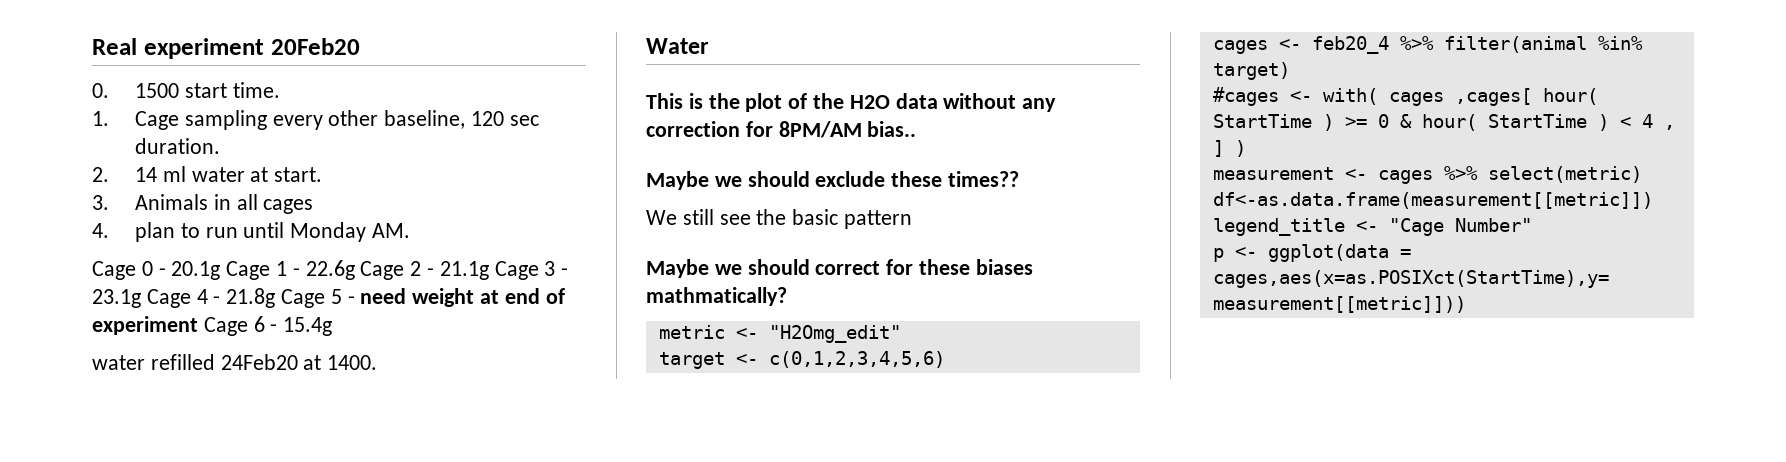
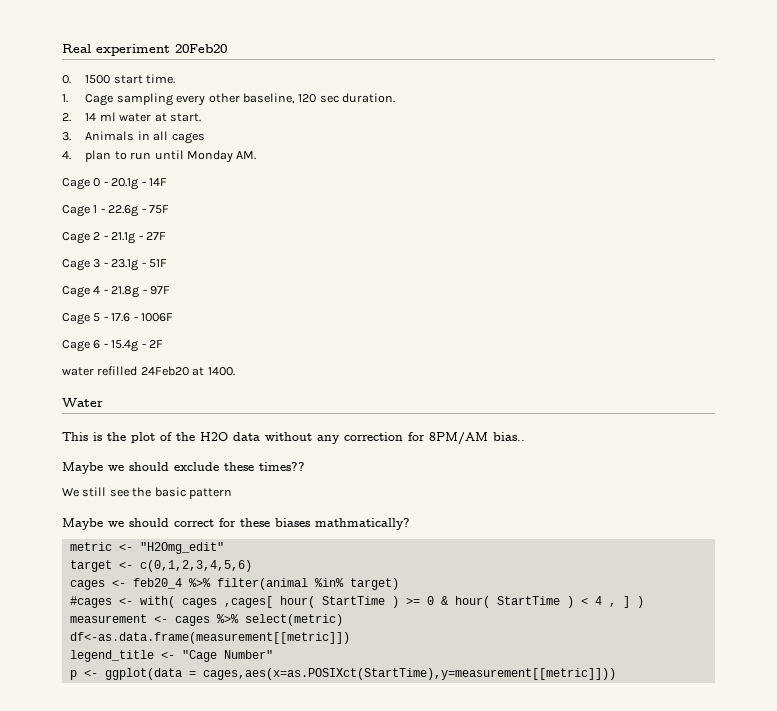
- Cage 0 - 20.1g Cage 1 - 22.6g Cage 2 - 21.1g Cage 3 - 23.1g Cage 4 - 21.8g Cage 5 - need weight at end of experiment Cage 6 - 15.4g
+ Cage 0 - 20.1g - 14F
+ Cage 1 - 22.6g - 75F
+ Cage 2 - 21.1g - 27F
+ Cage 3 - 23.1g - 51F
+ Cage 4 - 21.8g - 97F
+ Cage 5 - 17.6 - 1006F
+ Cage 6 - 15.4g - 2F

